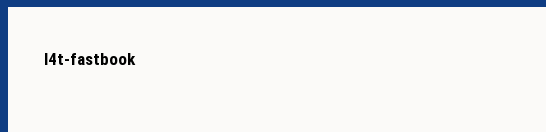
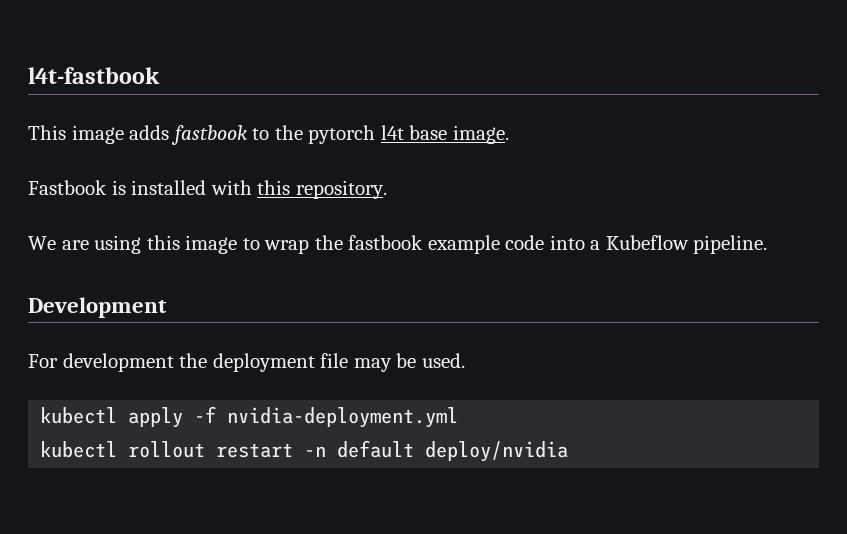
+ This image adds fastbook to the pytorch l4t base image.
+ Fastbook is installed with this repository.
+ We are using this image to wrap the fastbook example code into a Kubeflow pipeline.
+ Development
+ For development the deployment file may be used.
+ kubectl apply -f nvidia-deployment.yml
+ kubectl rollout restart -n default deploy/nvidia

